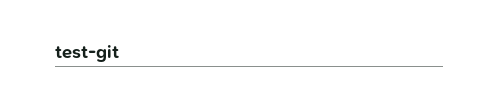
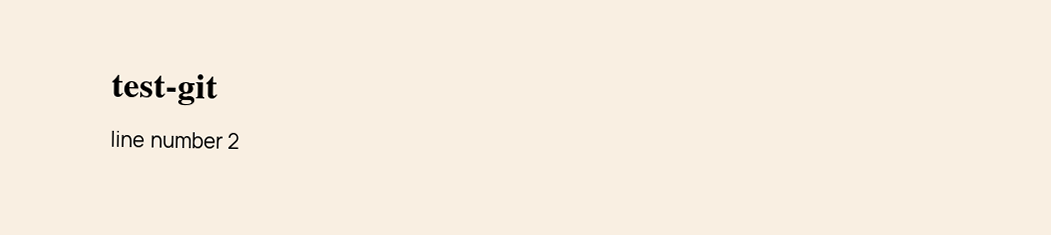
+ line number 2

